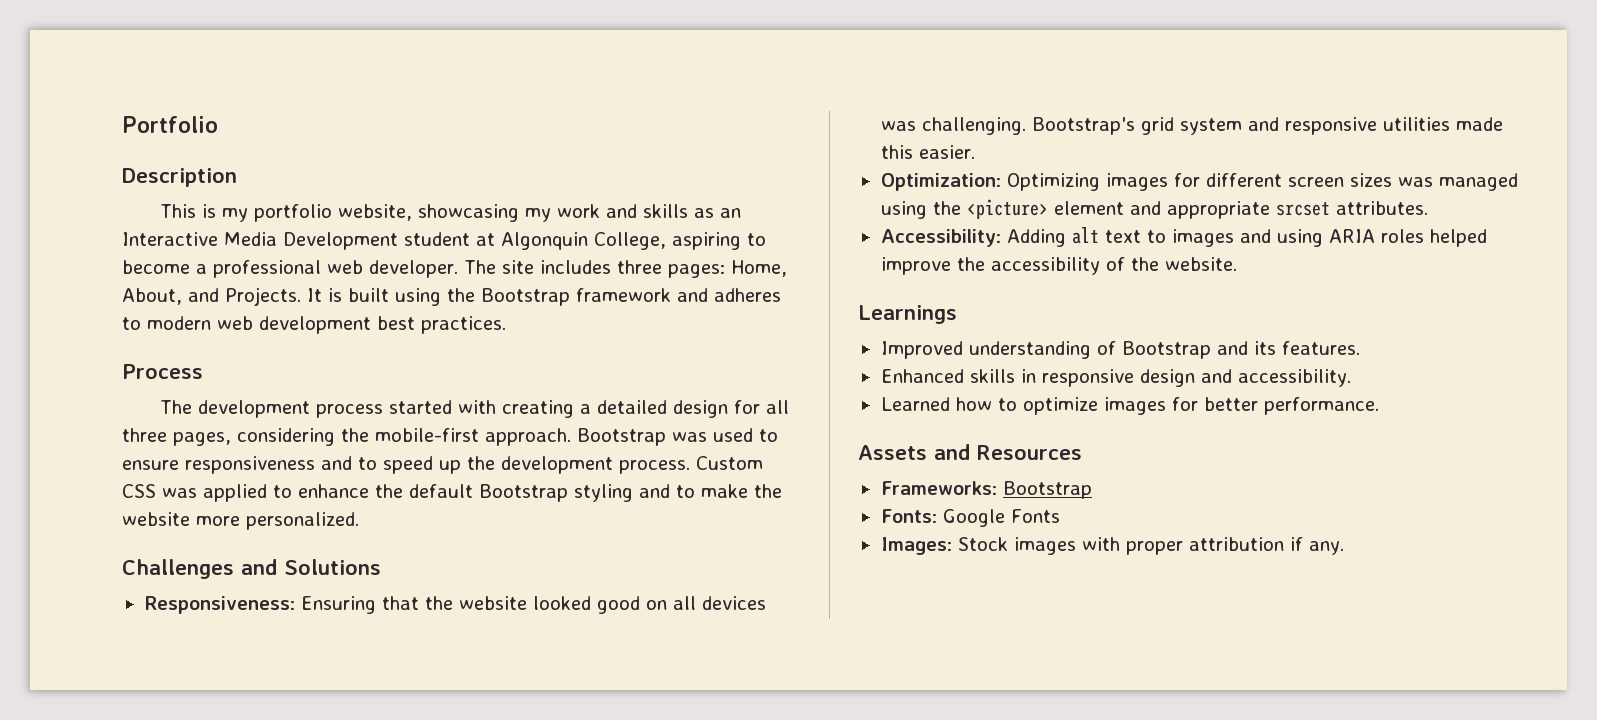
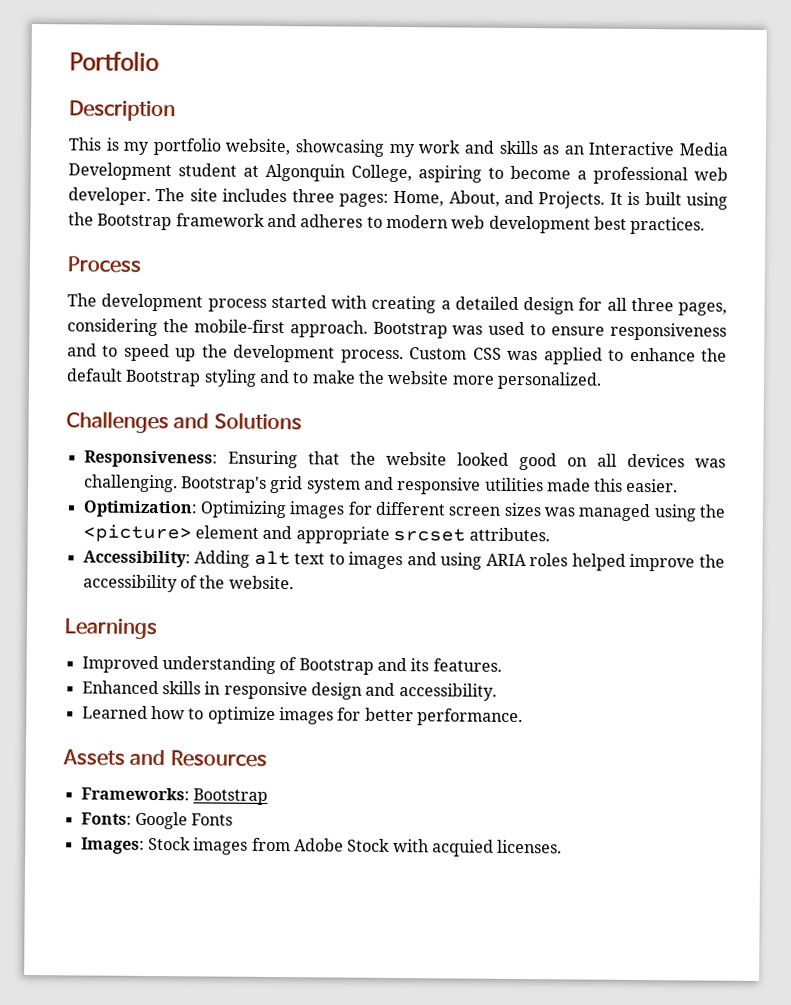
- Images: Stock images with proper attribution if any.
+ Images: Stock images from Adobe Stock with acquied licenses.

